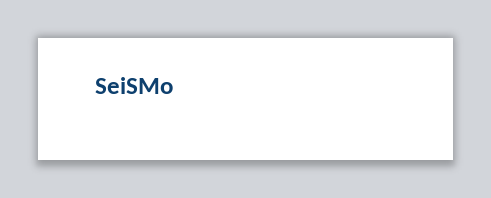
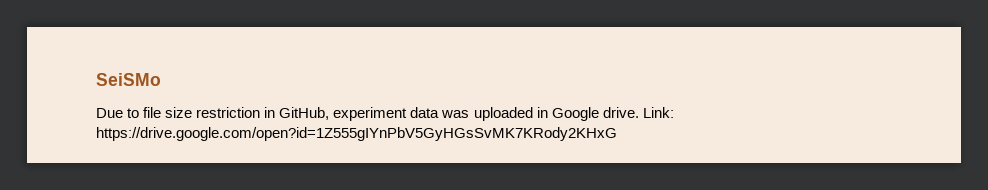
+ Due to file size restriction in GitHub, experiment data was uploaded in Google drive. Link: https://drive.google.com/open?id=1Z555gIYnPbV5GyHGsSvMK7KRody2KHxG

